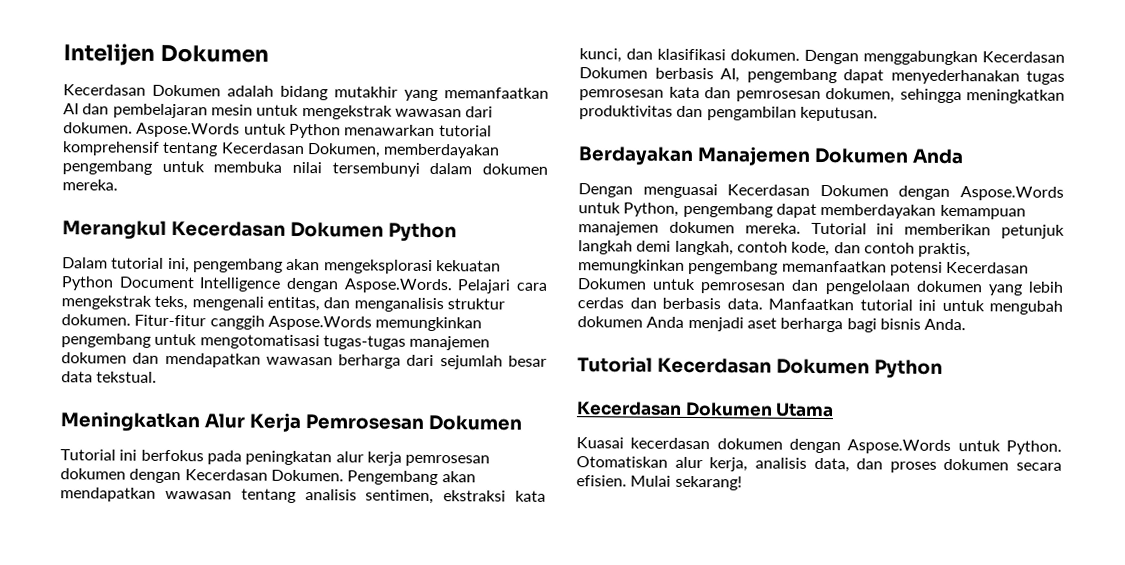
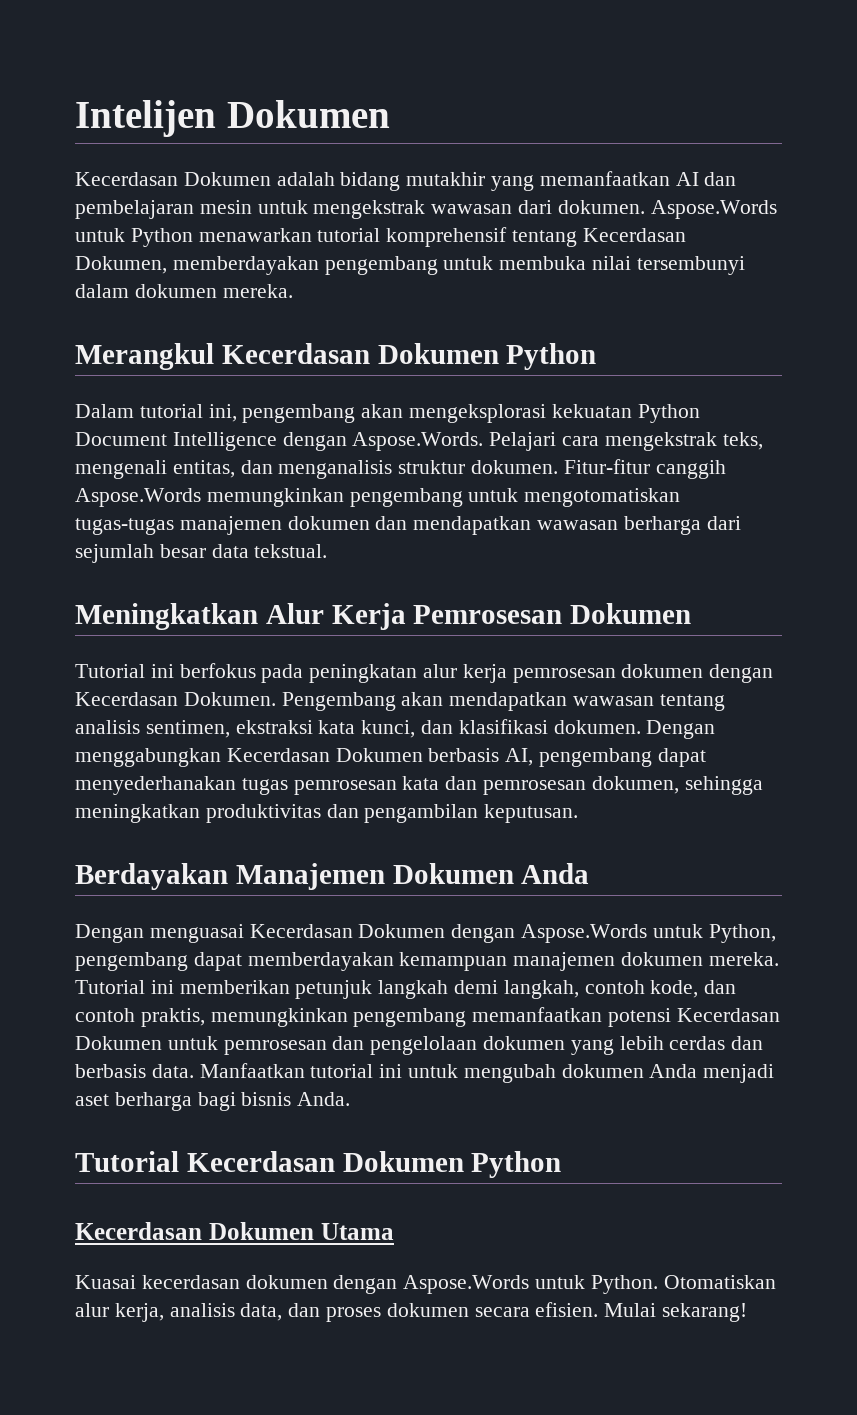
- Fitur-fitur canggih Aspose.Words memungkinkan pengembang untuk mengotomatisasi tugas-tugas manajemen dokumen dan mendapatkan wawasan berharga dari sejumlah besar data tekstual.
+ Fitur-fitur canggih Aspose.Words memungkinkan pengembang untuk mengotomatiskan tugas-tugas manajemen dokumen dan mendapatkan wawasan berharga dari sejumlah besar data tekstual.

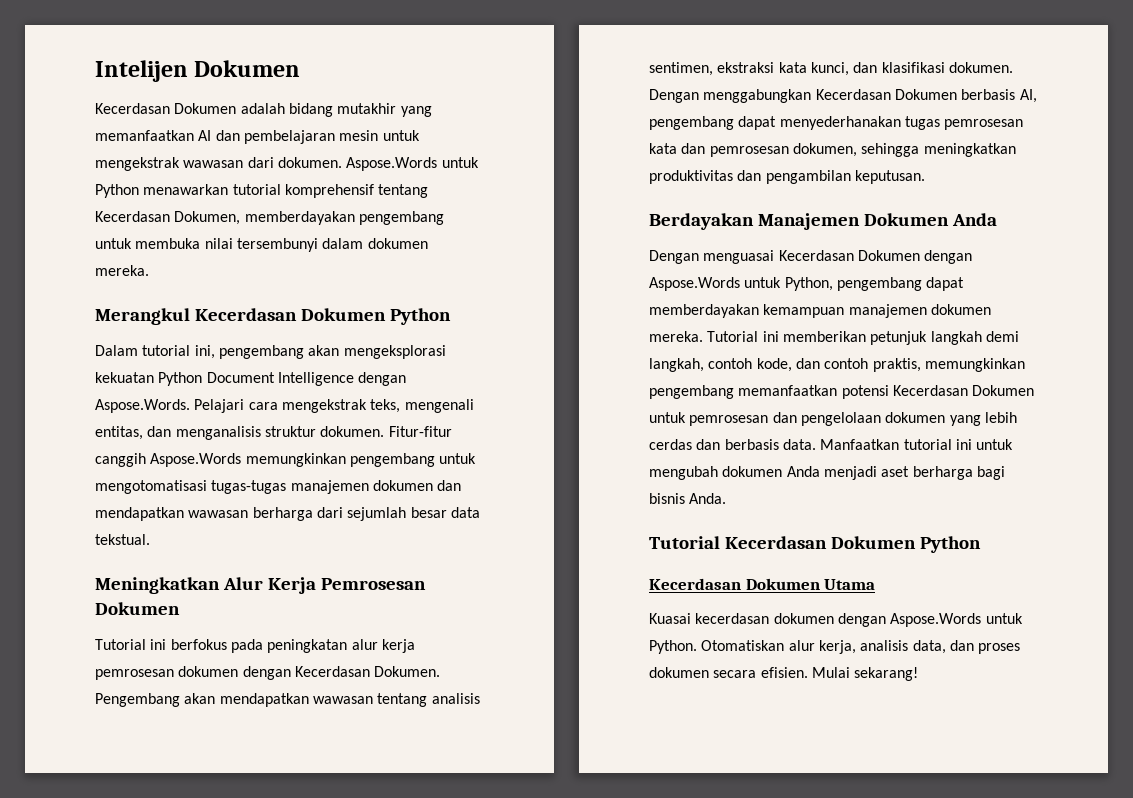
- Fitur-fitur canggih Aspose.Words memungkinkan pengembang untuk mengotomatiskan tugas-tugas manajemen dokumen dan mendapatkan wawasan berharga dari sejumlah besar data tekstual.
+ Fitur-fitur canggih Aspose.Words memungkinkan pengembang untuk mengotomatisasi tugas-tugas manajemen dokumen dan mendapatkan wawasan berharga dari sejumlah besar data tekstual.

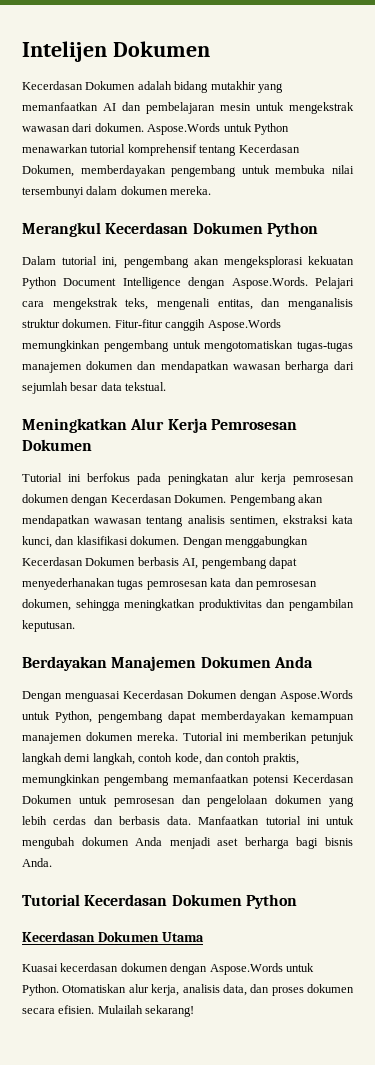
- Fitur-fitur canggih Aspose.Words memungkinkan pengembang untuk mengotomatisasi tugas-tugas manajemen dokumen dan mendapatkan wawasan berharga dari sejumlah besar data tekstual.
+ Fitur-fitur canggih Aspose.Words memungkinkan pengembang untuk mengotomatiskan tugas-tugas manajemen dokumen dan mendapatkan wawasan berharga dari sejumlah besar data tekstual.
- Mulai sekarang!
+ Mulailah sekarang!

